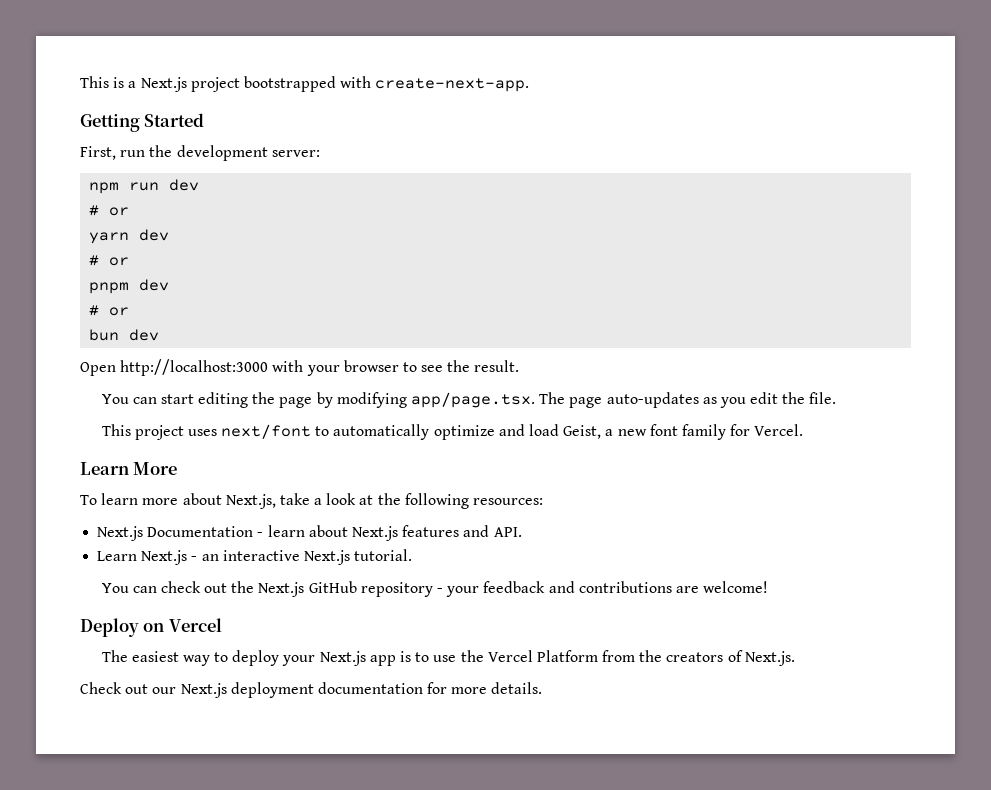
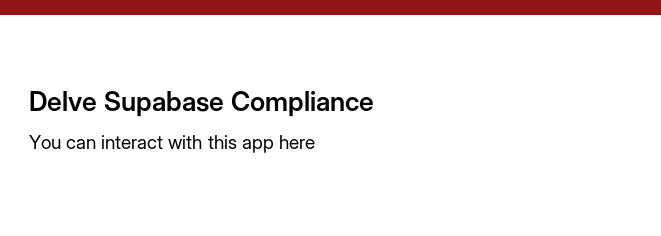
- This is a Next.js project bootstrapped with create-next-app.
- Getting Started
- First, run the development server:
- npm run dev
- # or
- yarn dev
- # or
- pnpm dev
- # or
- bun dev
- Open http://localhost:3000 with your browser to see the result.
- You can start editing the page by modifying app/page.tsx. The page auto-updates as you edit the file.
- This project uses next/font to automatically optimize and load Geist, a new font family for Vercel.
- Learn More
- To learn more about Next.js, take a look at the following resources:
- Next.js Documentation - learn about Next.js features and API.
- Learn Next.js - an interactive Next.js tutorial.
- You can check out the Next.js GitHub repository - your feedback and contributions are welcome!
- Deploy on Vercel
- The easiest way to deploy your Next.js app is to use the Vercel Platform from the creators of Next.js.
- Check out our Next.js deployment documentation for more details.
+ Delve Supabase Compliance
+ You can interact with this app here

